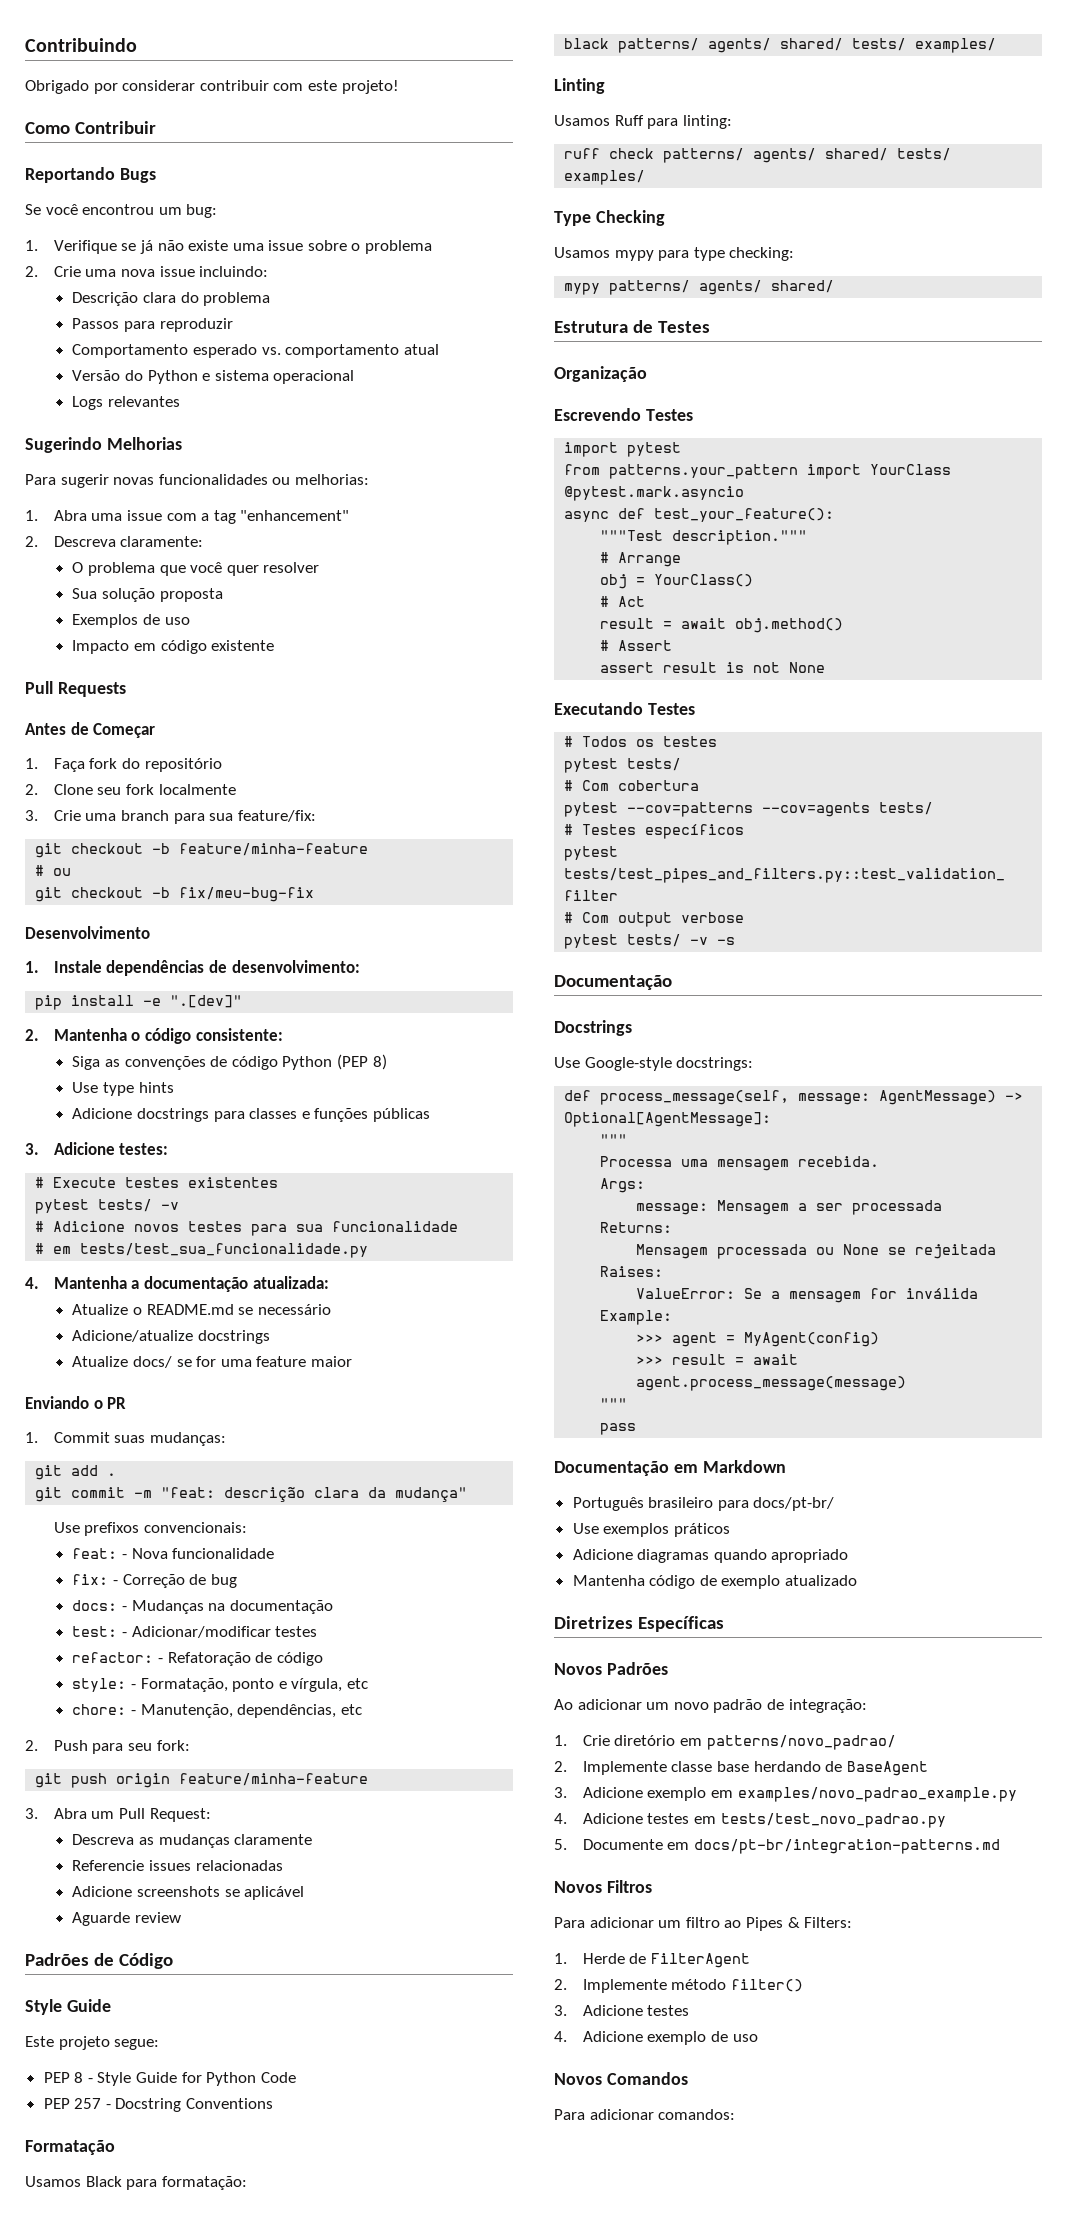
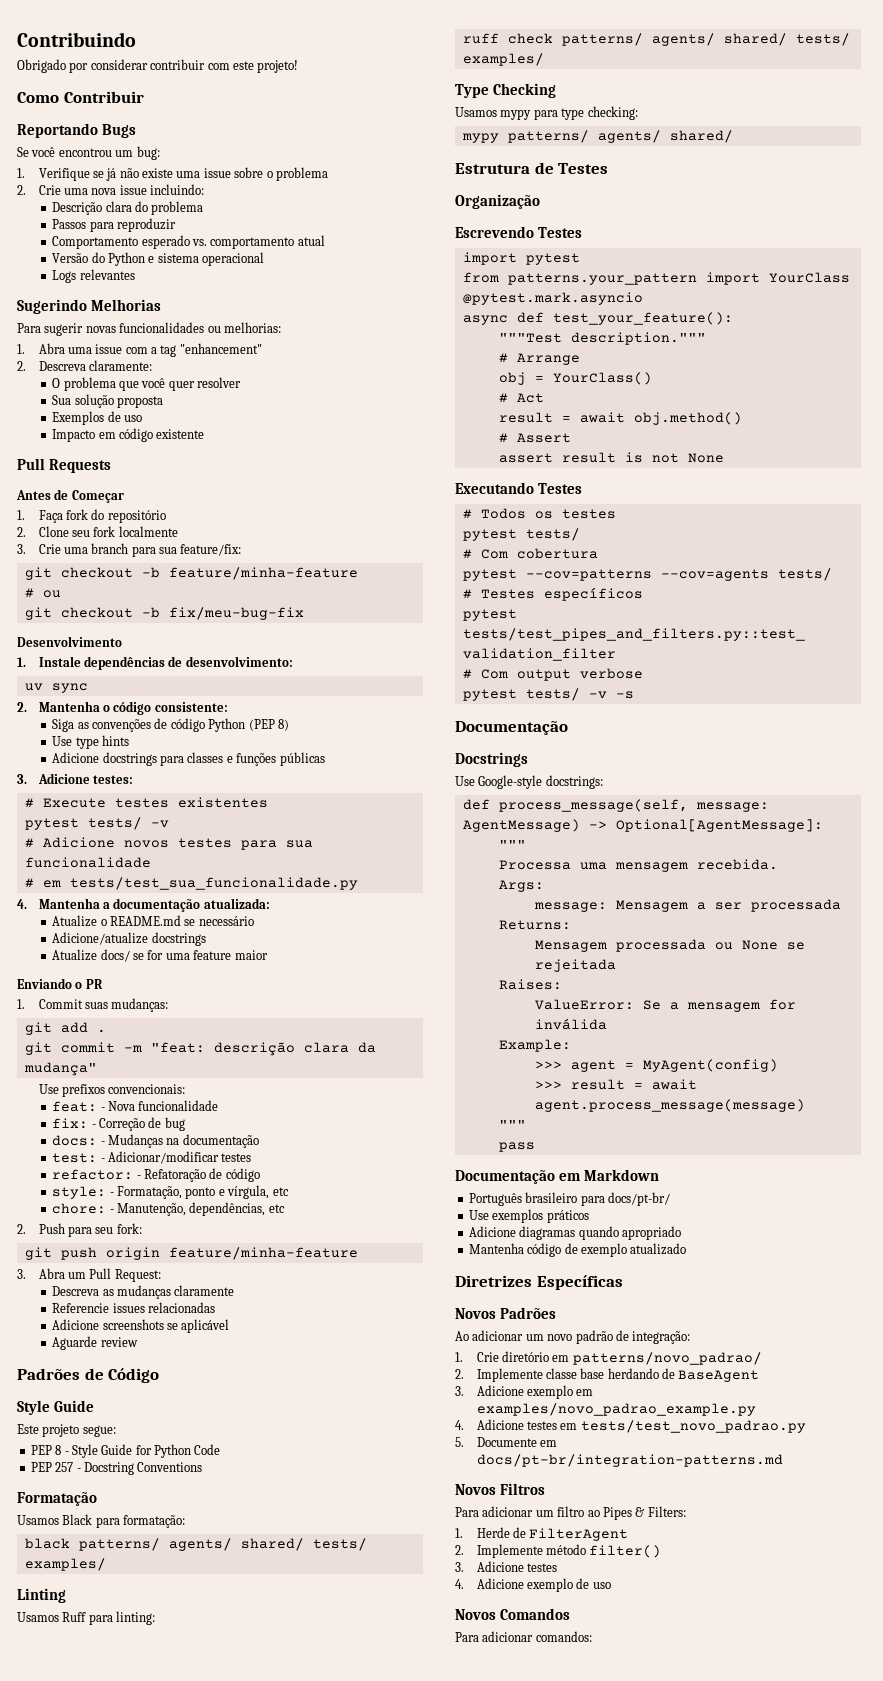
- pip install -e ".[dev]"
+ uv sync

